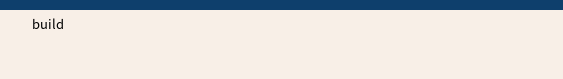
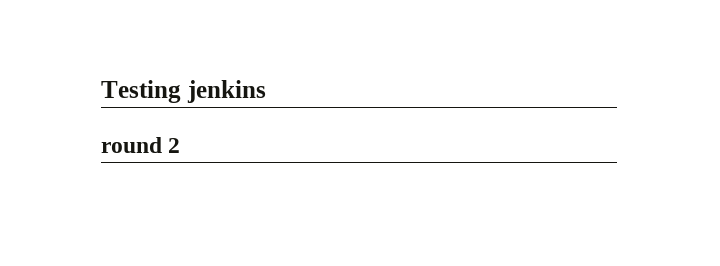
- build
+ Testing jenkins
+ round 2

